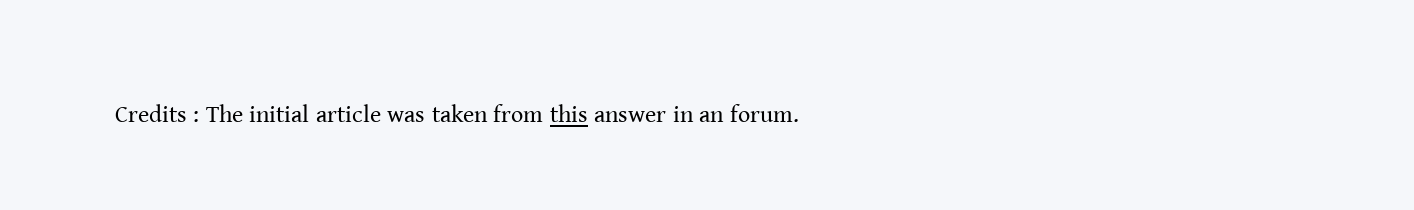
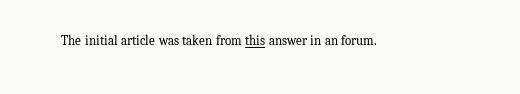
- Credits : The initial article was taken from this answer in an forum.
+ The initial article was taken from this answer in an forum.

